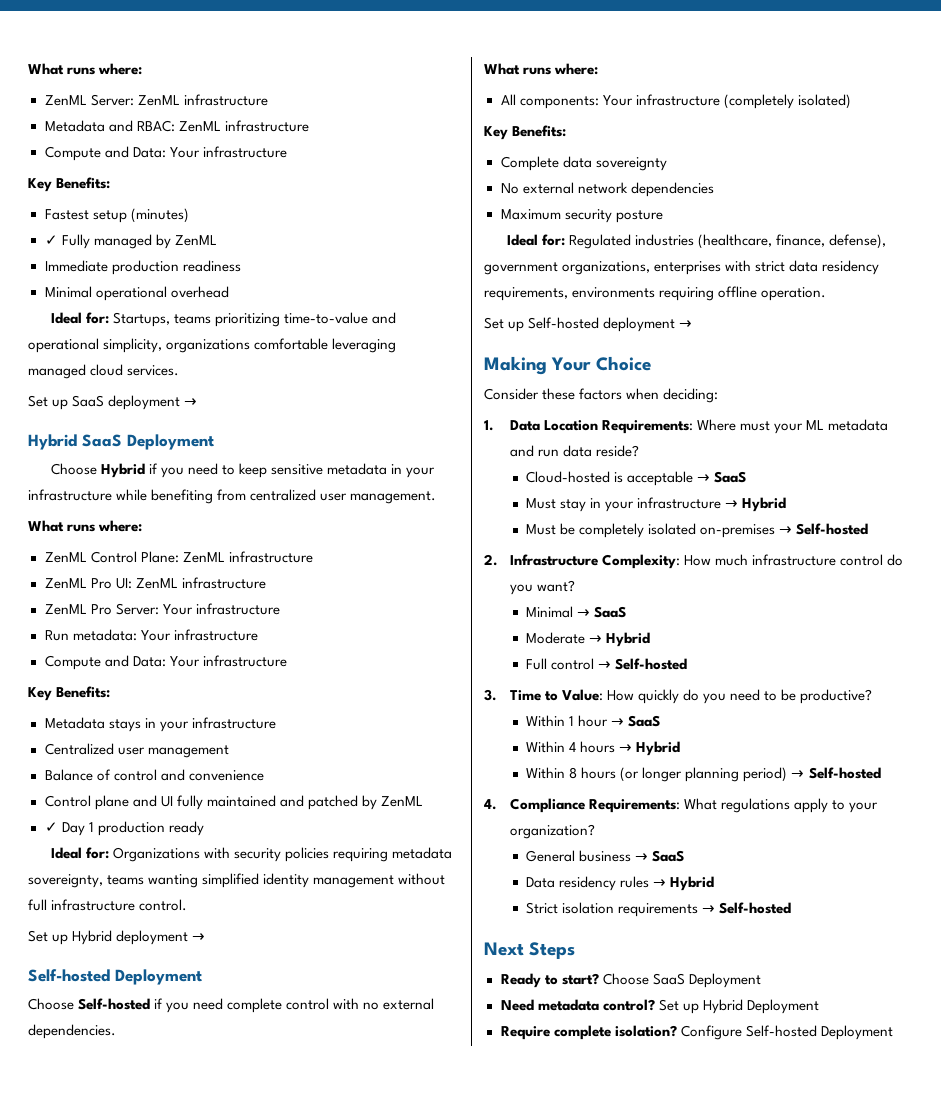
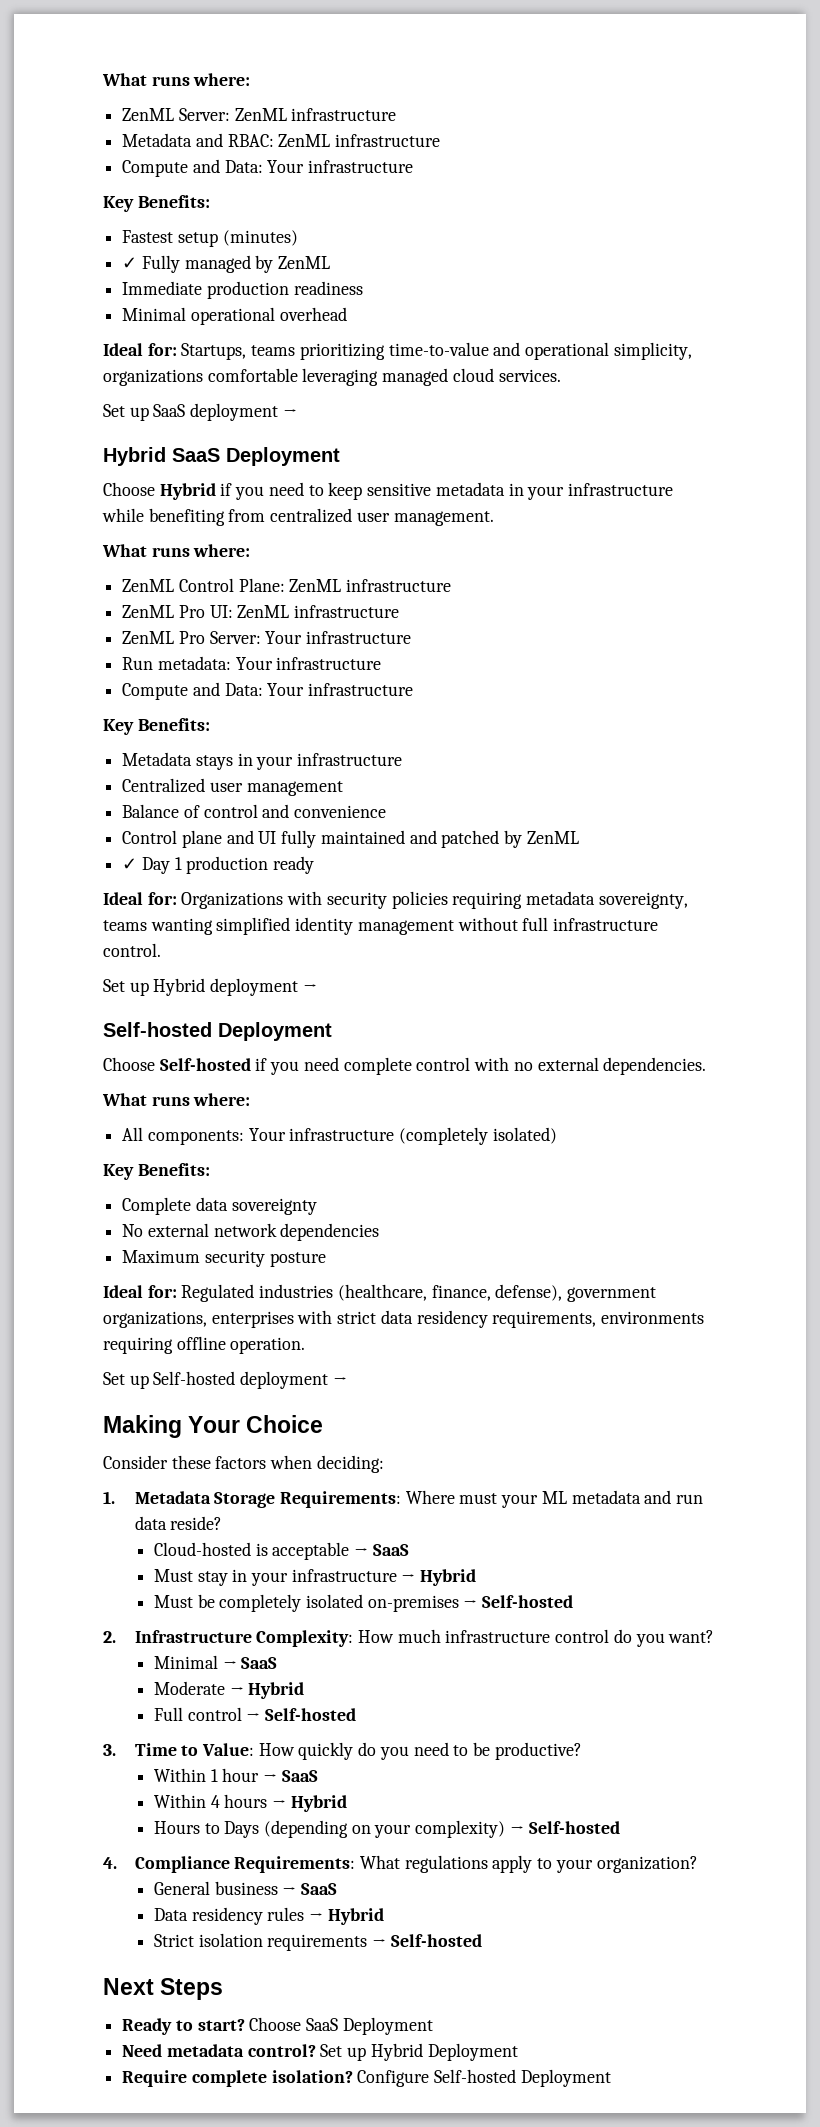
- 1. Data Location Requirements: Where must your ML metadata and run data reside?
+ 1. Metadata Storage Requirements: Where must your ML metadata and run data reside?
- Within 8 hours (or longer planning period) → Self-hosted
+ Hours to Days (depending on your complexity) → Self-hosted

